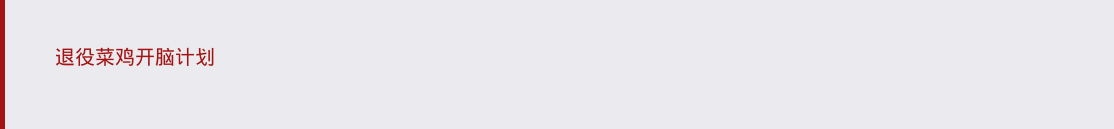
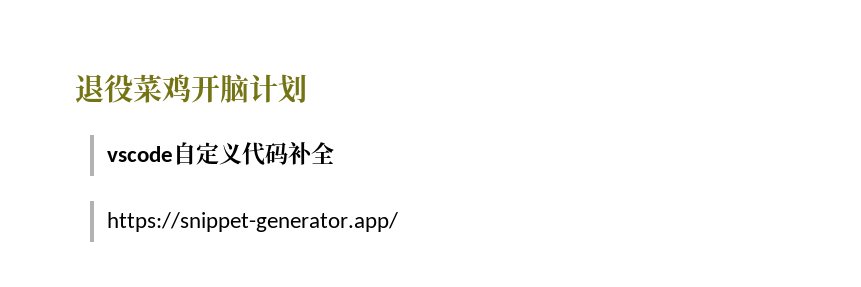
+ vscode自定义代码补全
+ https://snippet-generator.app/

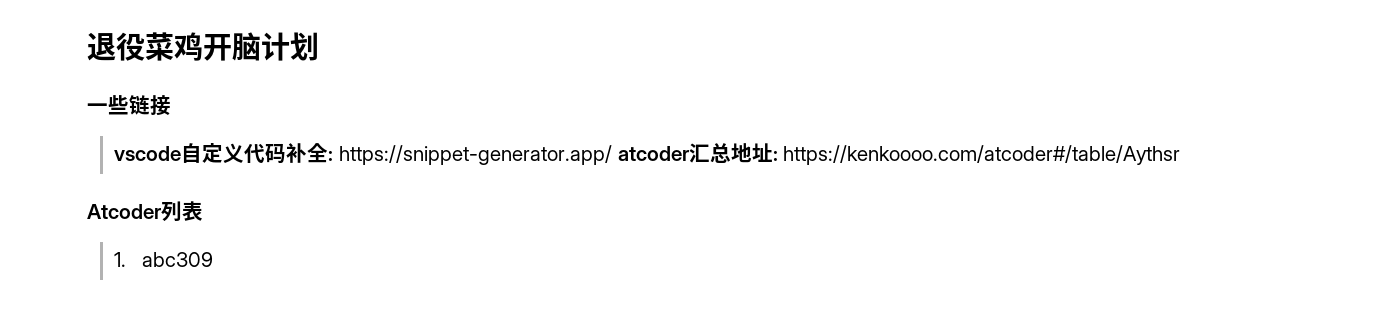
+ 一些链接
- vscode自定义代码补全
- https://snippet-generator.app/
+ vscode自定义代码补全: https://snippet-generator.app/ atcoder汇总地址: https://kenkoooo.com/atcoder#/table/Aythsr
+ Atcoder列表
+ 1. abc309

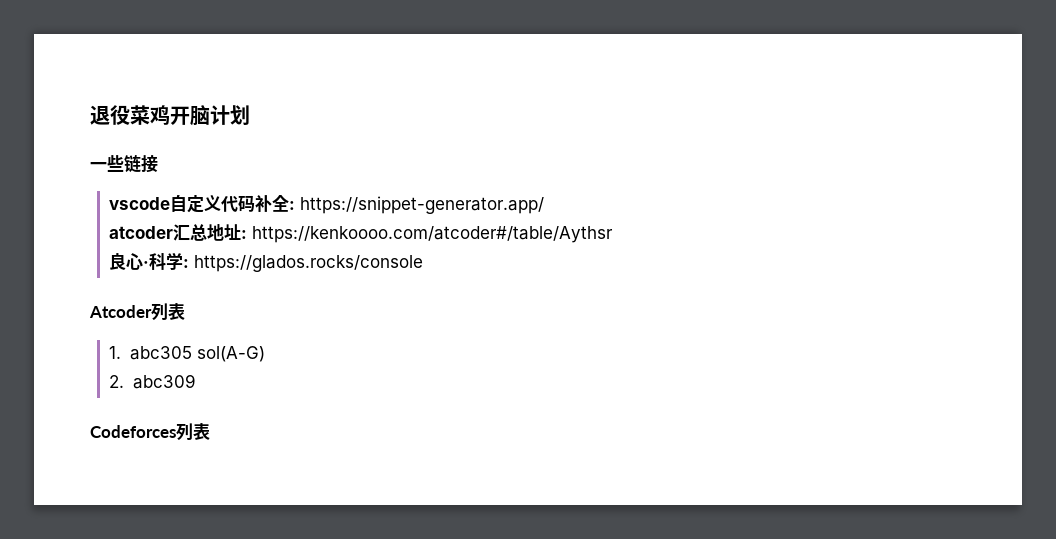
- vscode自定义代码补全: https://snippet-generator.app/ atcoder汇总地址: https://kenkoooo.com/atcoder#/table/Aythsr
+ vscode自定义代码补全: https://snippet-generator.app/
+ atcoder汇总地址: https://kenkoooo.com/atcoder#/table/Aythsr
+ 良心·科学: https://glados.rocks/console
- 1. abc309
+ 1. abc305 sol(A-G)
+ 2. abc309
+ Codeforces列表

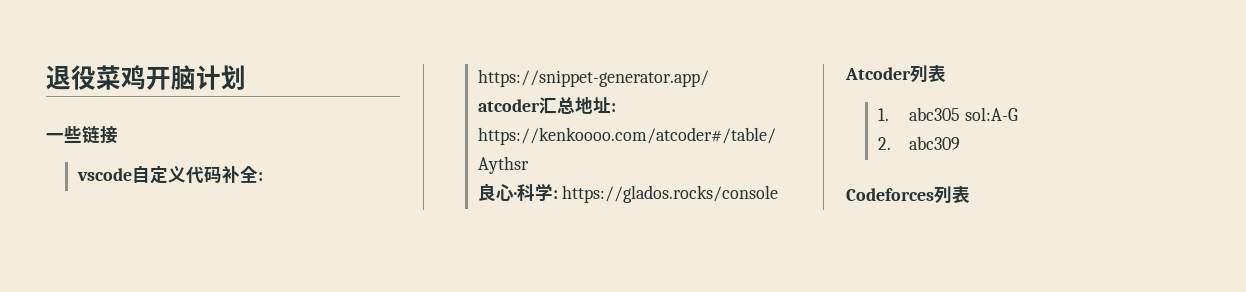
- 1. abc305 sol(A-G)
+ 1. abc305 sol:A-G

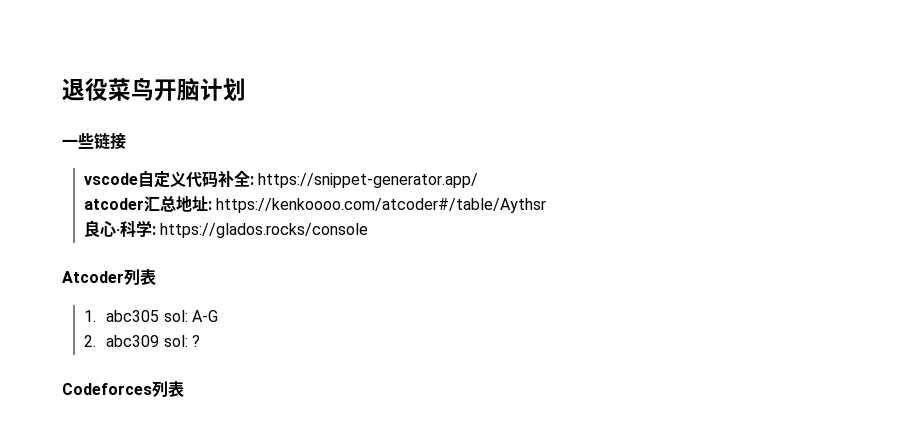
- 退役菜鸡开脑计划
+ 退役菜鸟开脑计划
- 1. abc305 sol:A-G
+ 1. abc305 sol: A-G
- 2. abc309
+ 2. abc309 sol: ?

